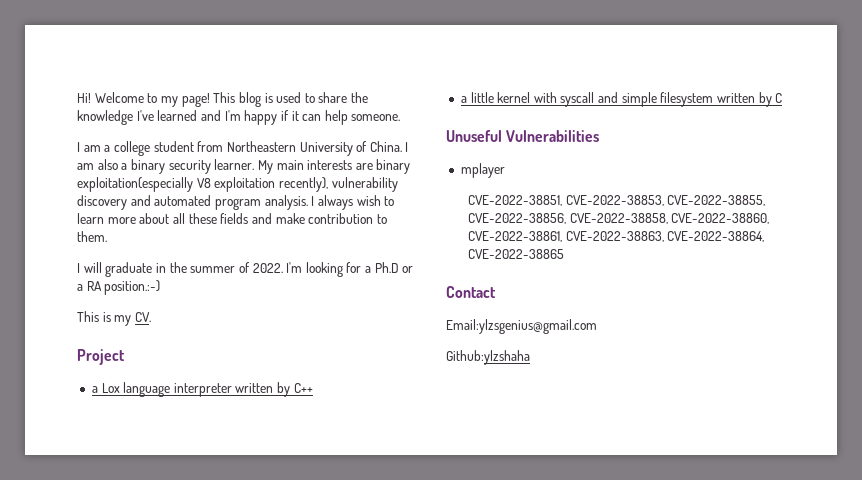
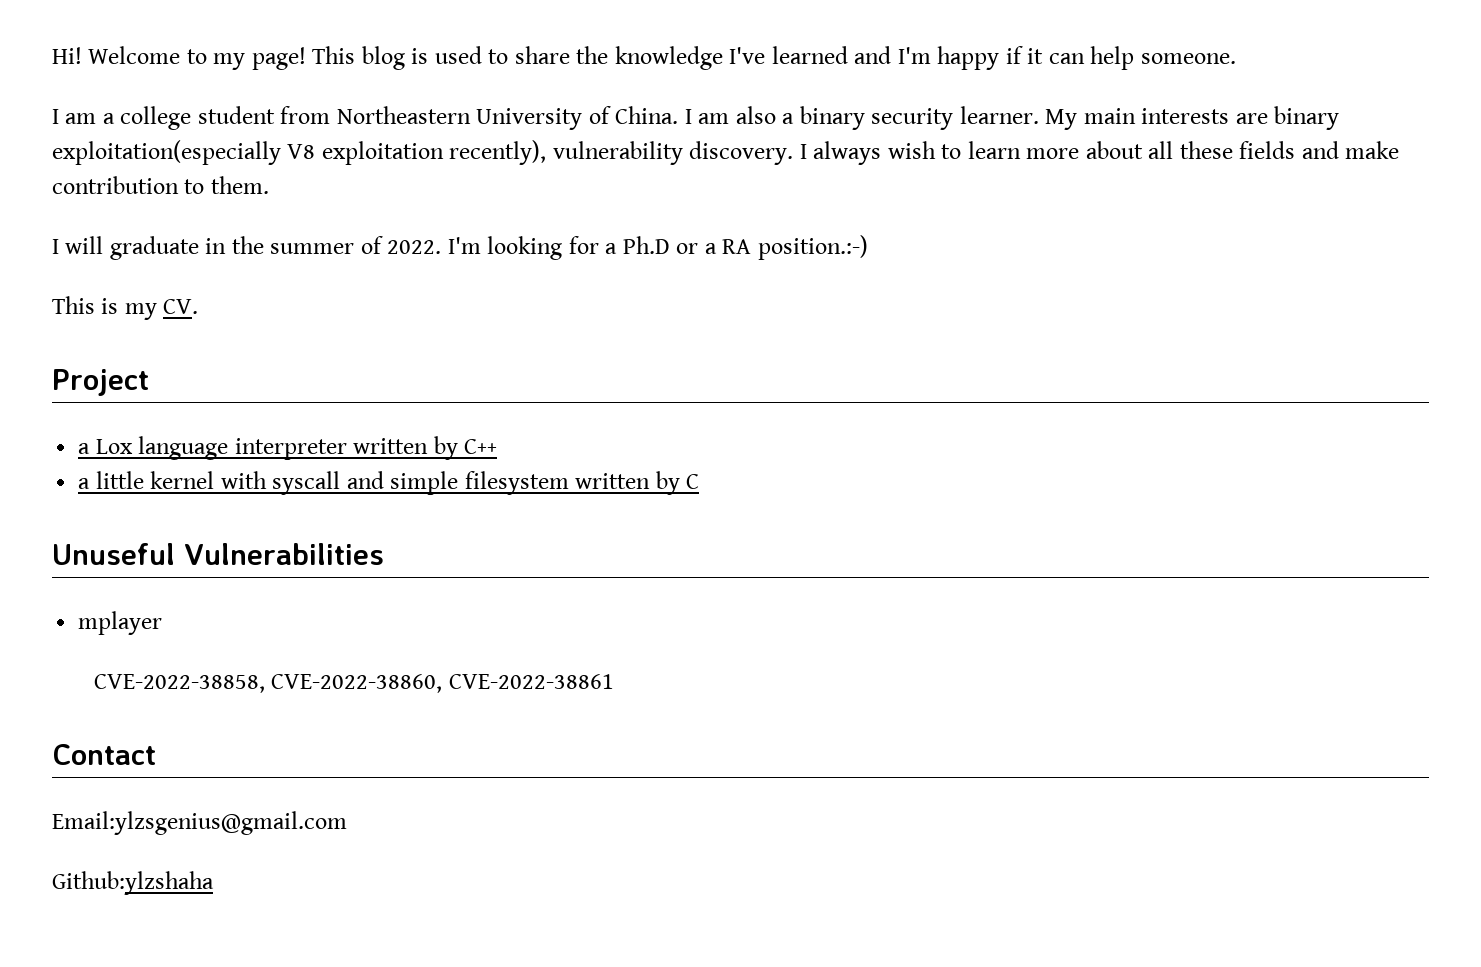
- My main interests are binary exploitation(especially V8 exploitation recently), vulnerability discovery and automated program analysis.
+ My main interests are binary exploitation(especially V8 exploitation recently), vulnerability discovery.
- CVE-2022-38851, CVE-2022-38853, CVE-2022-38855, CVE-2022-38856, CVE-2022-38858, CVE-2022-38860, CVE-2022-38861, CVE-2022-38863, CVE-2022-38864, CVE-2022-38865
+ CVE-2022-38858, CVE-2022-38860, CVE-2022-38861

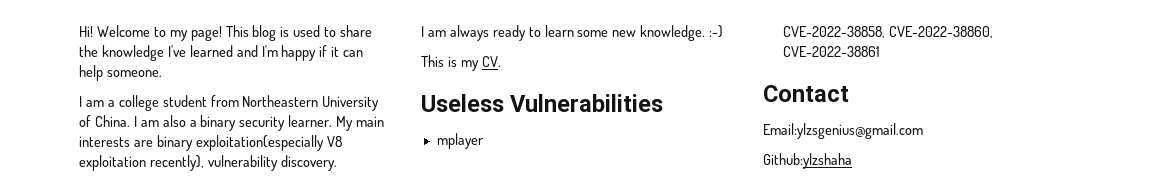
- My main interests are binary exploitation(especially V8 exploitation recently), vulnerability discovery. I always wish to learn more about all these fields and make contribution to them.
- I will graduate in the summer of 2022. I'm looking for a Ph.D or a RA position.:-)
+ My main interests are binary exploitation(especially V8 exploitation recently), vulnerability discovery.
+ I am always ready to learn some new knowledge. :-)
  This is my CV.
- Project
- a Lox language interpreter written by C++
- a little kernel with syscall and simple filesystem written by C
- Unuseful Vulnerabilities
+ Useless Vulnerabilities

